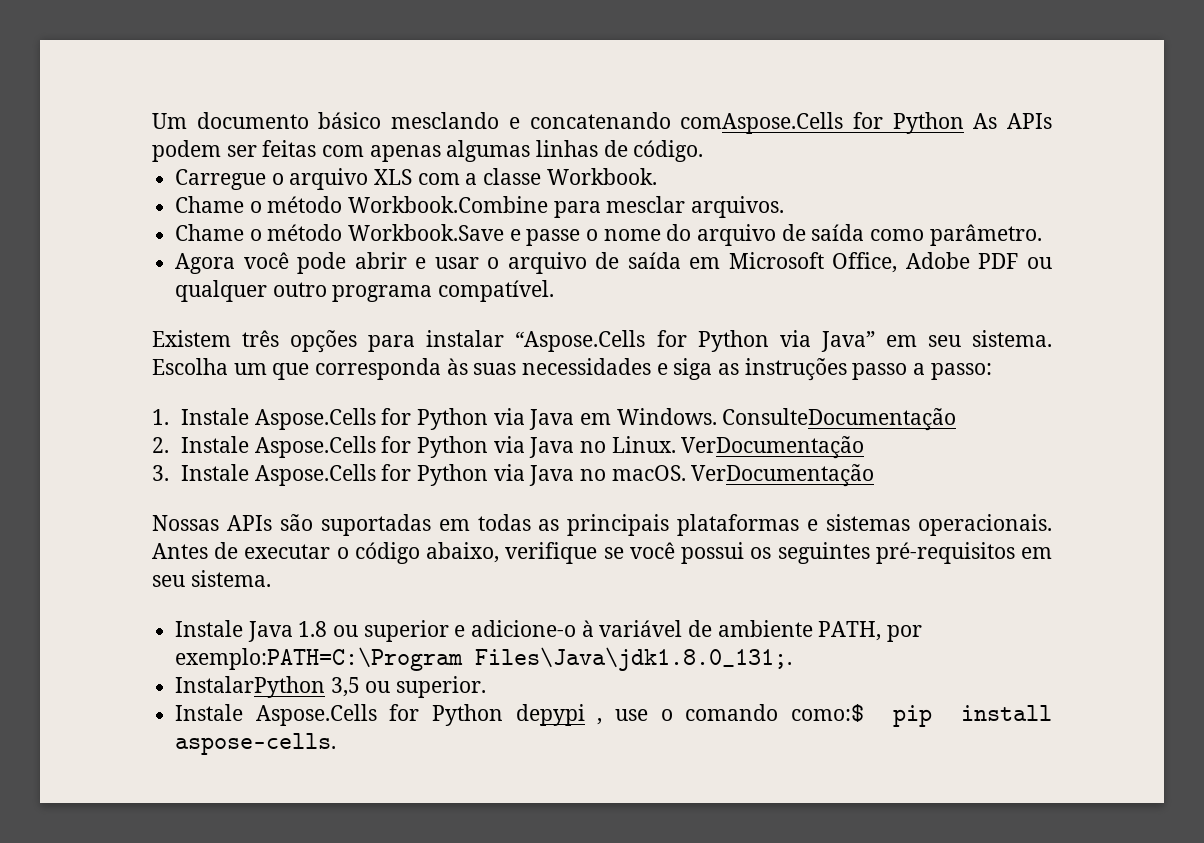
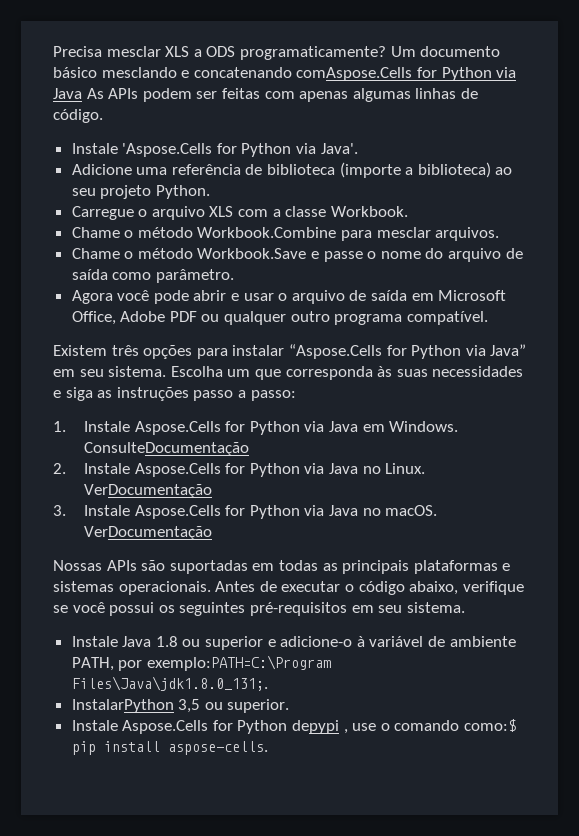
+ Precisa mesclar XLS a ODS programaticamente?
- Um documento básico mesclando e concatenando comAspose.Cells for Python As APIs podem ser feitas com apenas algumas linhas de código.
+ Um documento básico mesclando e concatenando comAspose.Cells for Python via Java As APIs podem ser feitas com apenas algumas linhas de código.
+ Instale 'Aspose.Cells for Python via Java'.
+ Adicione uma referência de biblioteca (importe a biblioteca) ao seu projeto Python.

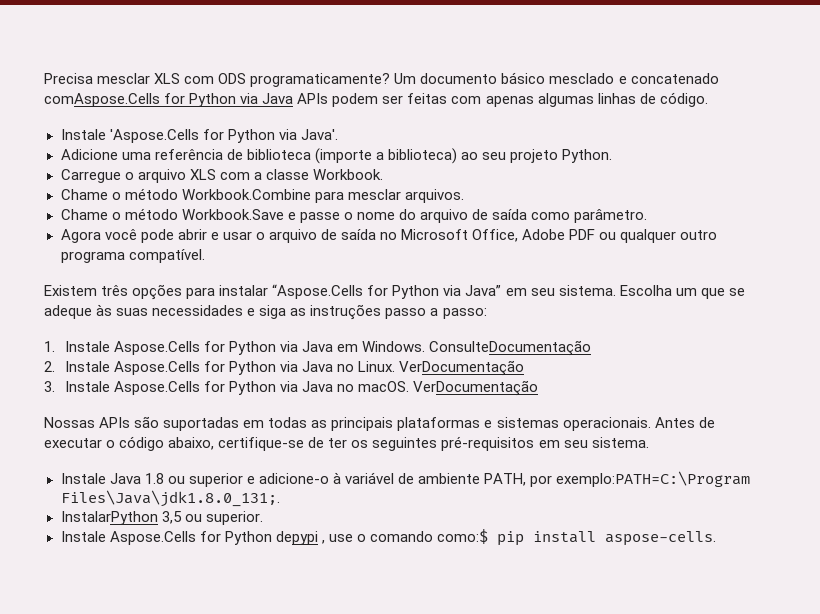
- Precisa mesclar XLS a ODS programaticamente?
+ Precisa mesclar XLS com ODS programaticamente?
- Um documento básico mesclando e concatenando comAspose.Cells for Python via Java As APIs podem ser feitas com apenas algumas linhas de código.
+ Um documento básico mesclado e concatenado comAspose.Cells for Python via Java APIs podem ser feitas com apenas algumas linhas de código.
- Agora você pode abrir e usar o arquivo de saída em Microsoft Office, Adobe PDF ou qualquer outro programa compatível.
+ Agora você pode abrir e usar o arquivo de saída no Microsoft Office, Adobe PDF ou qualquer outro programa compatível.
- Escolha um que corresponda às suas necessidades e siga as instruções passo a passo:
+ Escolha um que se adeque às suas necessidades e siga as instruções passo a passo:
- Antes de executar o código abaixo, verifique se você possui os seguintes pré-requisitos em seu sistema.
+ Antes de executar o código abaixo, certifique-se de ter os seguintes pré-requisitos em seu sistema.

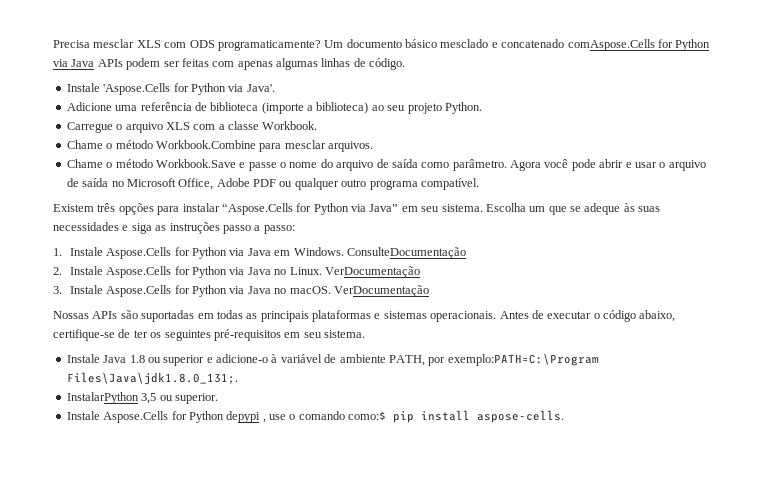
- Chame o método Workbook.Save e passe o nome do arquivo de saída como parâmetro.
- Agora você pode abrir e usar o arquivo de saída no Microsoft Office, Adobe PDF ou qualquer outro programa compatível.
+ Chame o método Workbook.Save e passe o nome do arquivo de saída como parâmetro. Agora você pode abrir e usar o arquivo de saída no Microsoft Office, Adobe PDF ou qualquer outro programa compatível.

